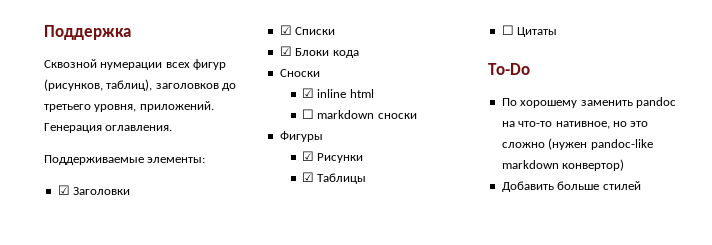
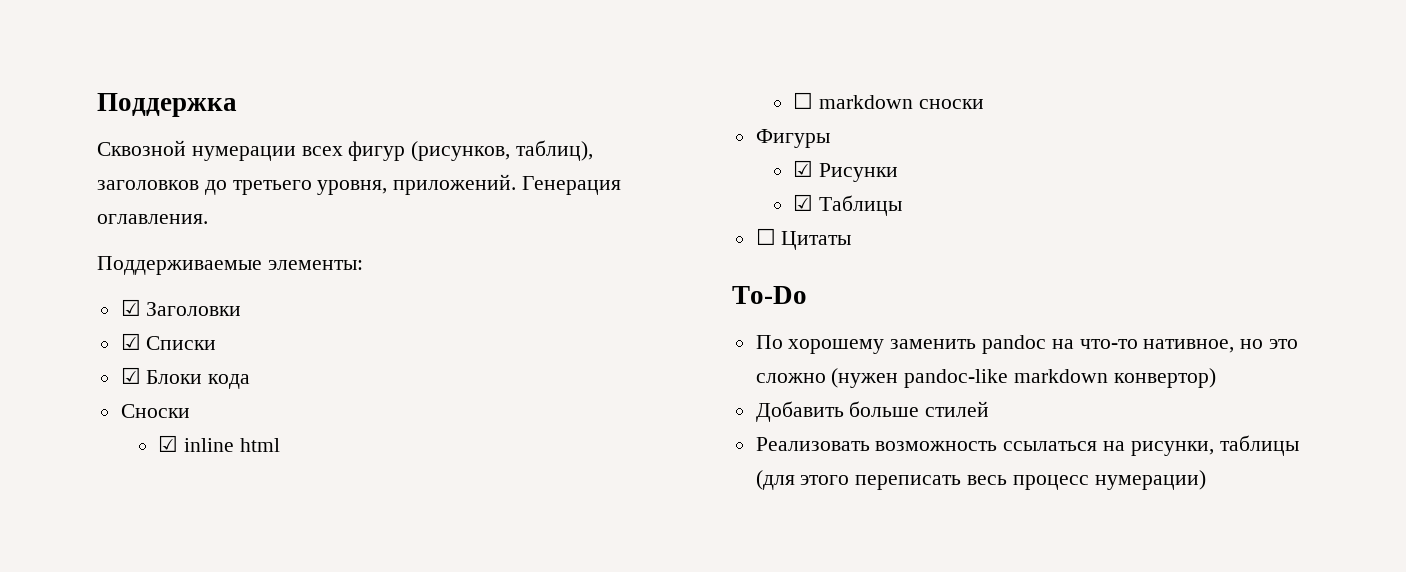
+ Реализовать возможность ссылаться на рисунки, таблицы (для этого переписать весь процесс нумерации)

